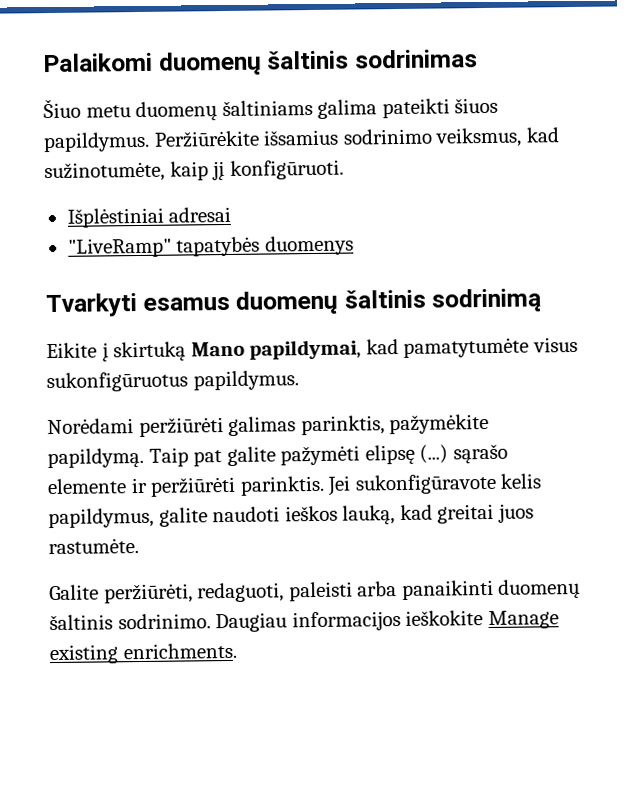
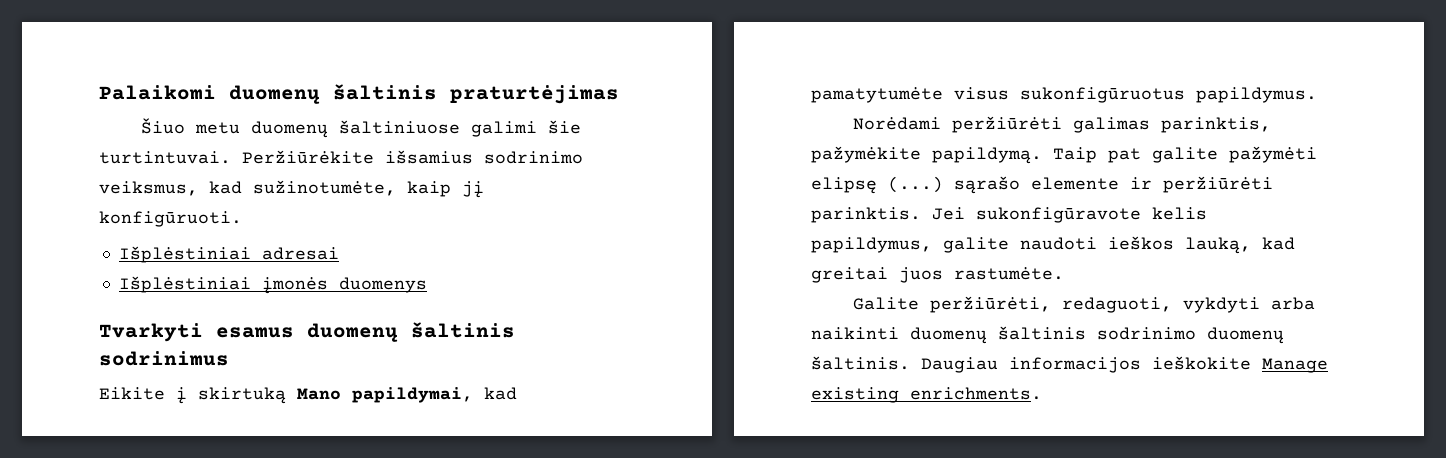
- Palaikomi duomenų šaltinis sodrinimas
+ Palaikomi duomenų šaltinis praturtėjimas
- Šiuo metu duomenų šaltiniams galima pateikti šiuos papildymus.
+ Šiuo metu duomenų šaltiniuose galimi šie turtintuvai.
- "LiveRamp" tapatybės duomenys
+ Išplėstiniai įmonės duomenys
- Tvarkyti esamus duomenų šaltinis sodrinimą
+ Tvarkyti esamus duomenų šaltinis sodrinimus
- Galite peržiūrėti, redaguoti, paleisti arba panaikinti duomenų šaltinis sodrinimo.
+ Galite peržiūrėti, redaguoti, vykdyti arba naikinti duomenų šaltinis sodrinimo duomenų šaltinis.

